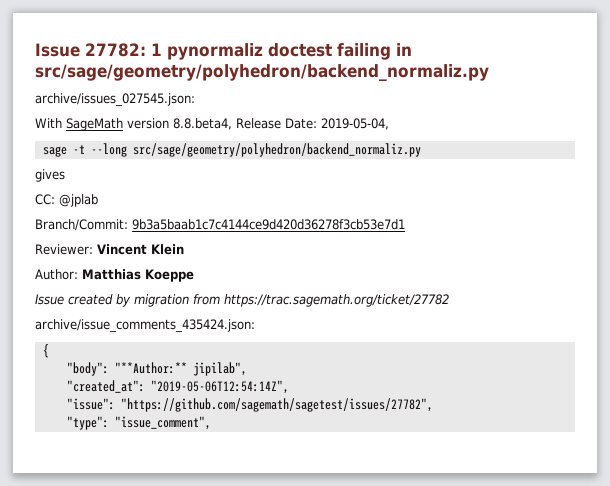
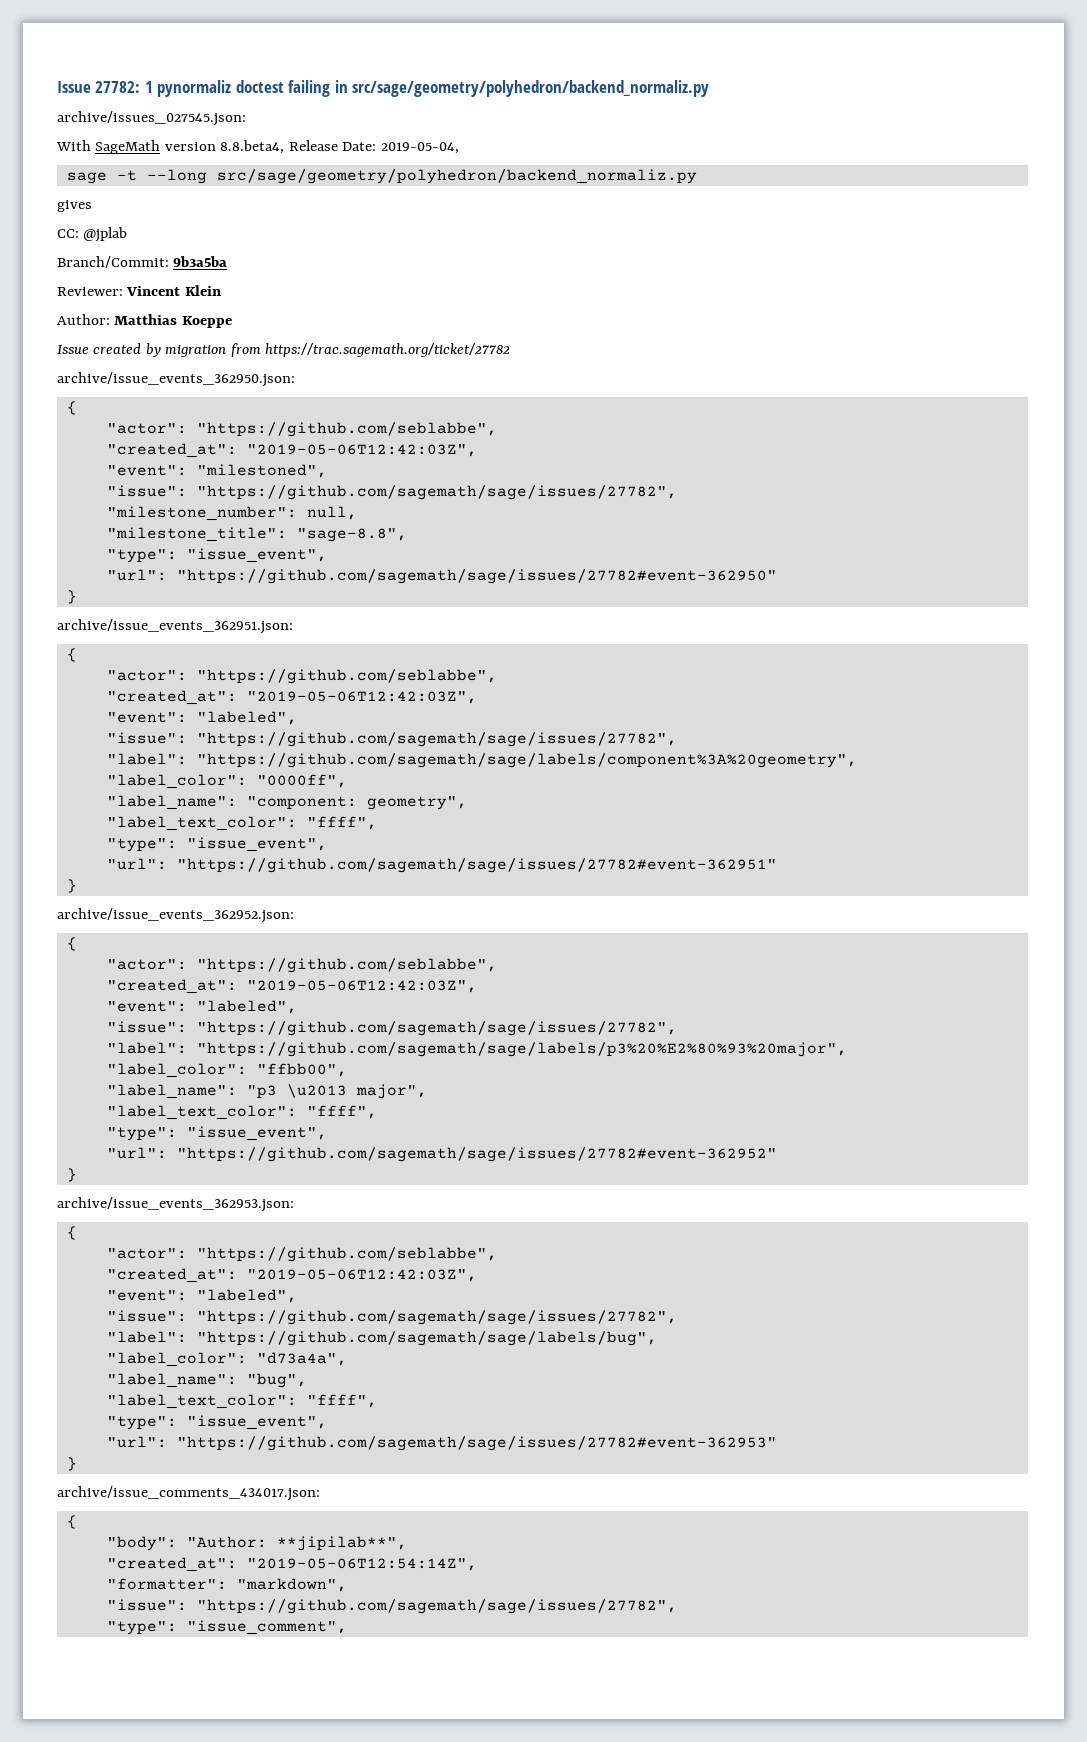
- Branch/Commit: 9b3a5baab1c7c4144ce9d420d36278f3cb53e7d1
+ Branch/Commit: 9b3a5ba
- archive/issue_comments_435424.json:
+ archive/issue_events_362950.json:
+ {
+ "actor": "https://github.com/seblabbe",
+ "created_at": "2019-05-06T12:42:03Z",
+ "event": "milestoned",
+ "issue": "https://github.com/sagemath/sage/issues/27782",
+ "milestone_number": null,
+ "milestone_title": "sage-8.8",
+ "type": "issue_event",
+ "url": "https://github.com/sagemath/sage/issues/27782#event-362950"
+ }
+ archive/issue_events_362951.json:
+ {
+ "actor": "https://github.com/seblabbe",
+ "created_at": "2019-05-06T12:42:03Z",
+ "event": "labeled",
+ "issue": "https://github.com/sagemath/sage/issues/27782",
+ "label": "https://github.com/sagemath/sage/labels/component%3A%20geometry",
+ "label_color": "0000ff",
+ "label_name": "component: geometry",
+ "label_text_color": "ffff",
+ "type": "issue_event",
+ "url": "https://github.com/sagemath/sage/issues/27782#event-362951"
+ }
+ archive/issue_events_362952.json:
+ {
+ "actor": "https://github.com/seblabbe",
+ "created_at": "2019-05-06T12:42:03Z",
+ "event": "labeled",
+ "issue": "https://github.com/sagemath/sage/issues/27782",
+ "label": "https://github.com/sagemath/sage/labels/p3%20%E2%80%93%20major",
+ "label_color": "ffbb00",
+ "label_name": "p3 \u2013 major",
+ "label_text_color": "ffff",
+ "type": "issue_event",
+ "url": "https://github.com/sagemath/sage/issues/27782#event-362952"
+ }
+ archive/issue_events_362953.json:
+ {
+ "actor": "https://github.com/seblabbe",
+ "created_at": "2019-05-06T12:42:03Z",
+ "event": "labeled",
+ "issue": "https://github.com/sagemath/sage/issues/27782",
+ "label": "https://github.com/sagemath/sage/labels/bug",
+ "label_color": "d73a4a",
+ "label_name": "bug",
+ "label_text_color": "ffff",
+ "type": "issue_event",
+ "url": "https://github.com/sagemath/sage/issues/27782#event-362953"
+ }
+ archive/issue_comments_434017.json:
- "body": "**Author:** jipilab",
+ "body": "Author: **jipilab**",
- "issue": "https://github.com/sagemath/sagetest/issues/27782",
+ "formatter": "markdown",
+ "issue": "https://github.com/sagemath/sage/issues/27782",

